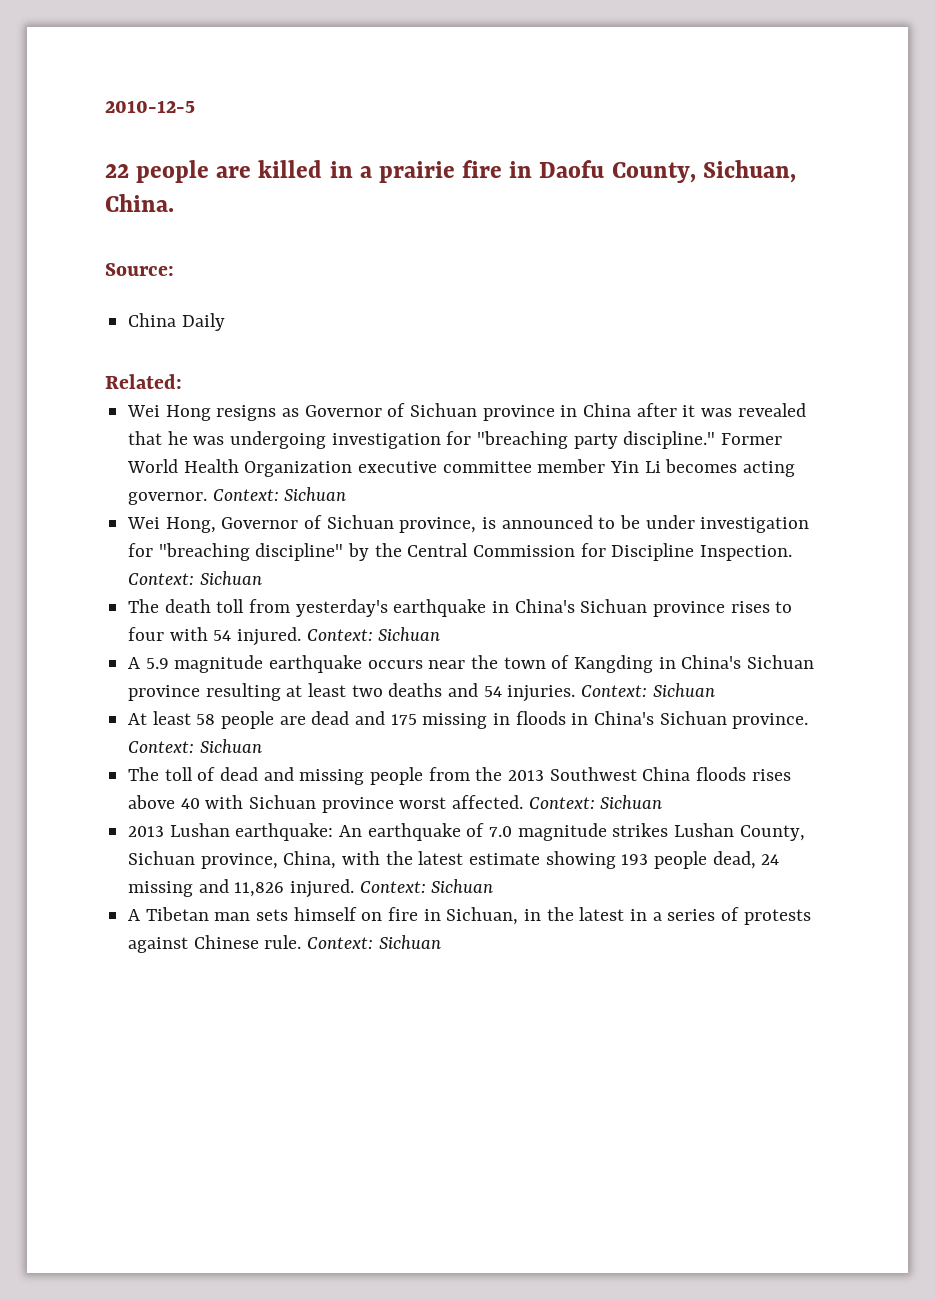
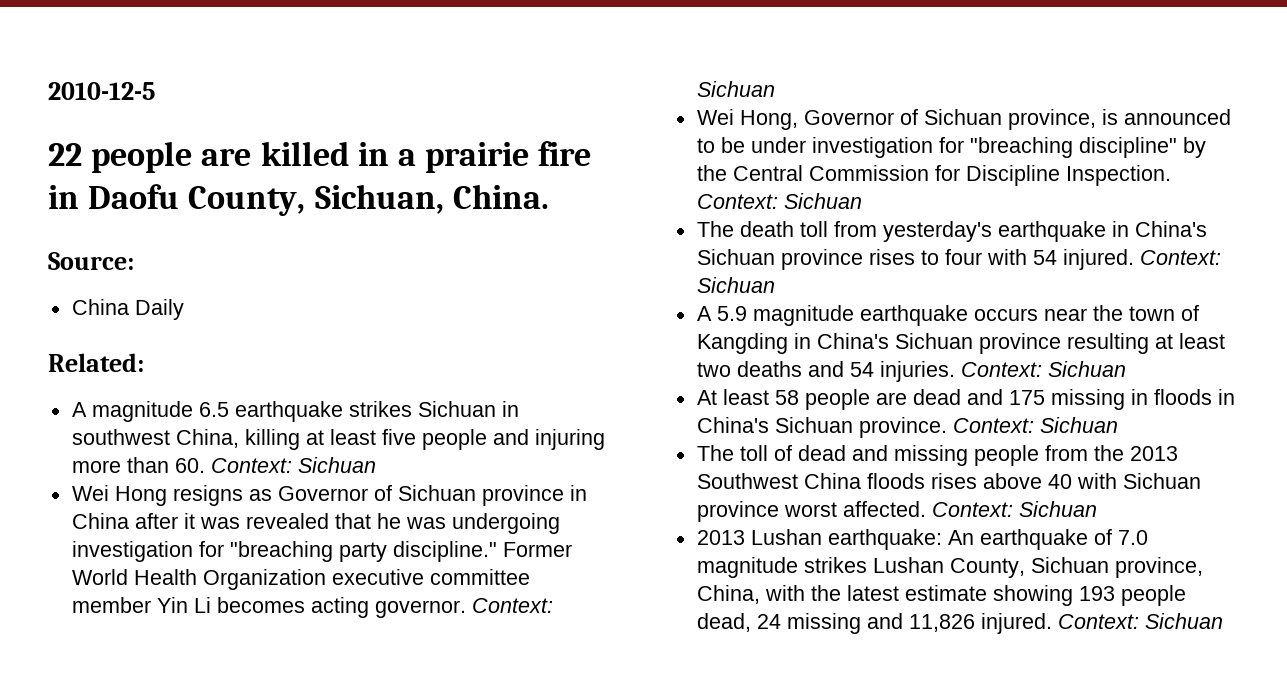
+ A magnitude 6.5 earthquake strikes Sichuan in southwest China, killing at least five people and injuring more than 60. Context: Sichuan
- A Tibetan man sets himself on fire in Sichuan, in the latest in a series of protests against Chinese rule. Context: Sichuan

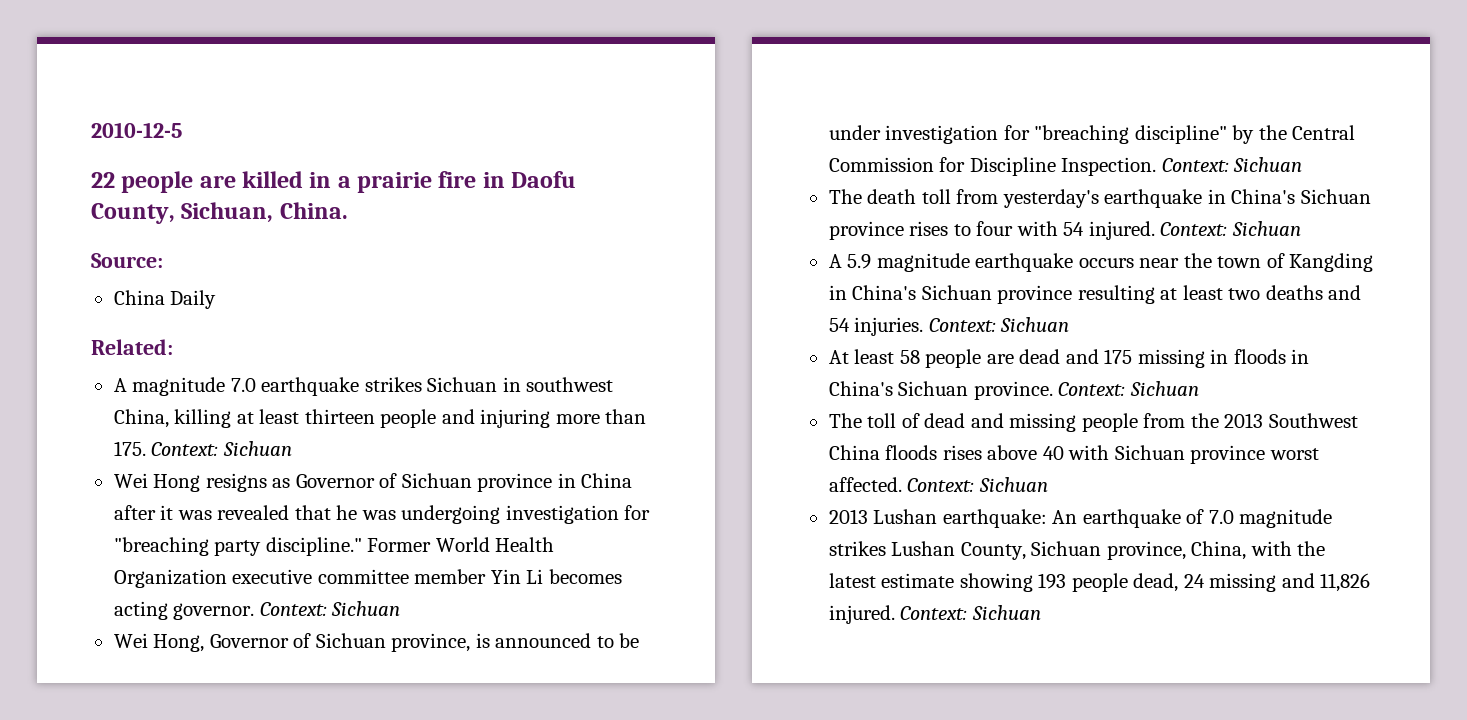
- A magnitude 6.5 earthquake strikes Sichuan in southwest China, killing at least five people and injuring more than 60. Context: Sichuan
+ A magnitude 7.0 earthquake strikes Sichuan in southwest China, killing at least thirteen people and injuring more than 175. Context: Sichuan

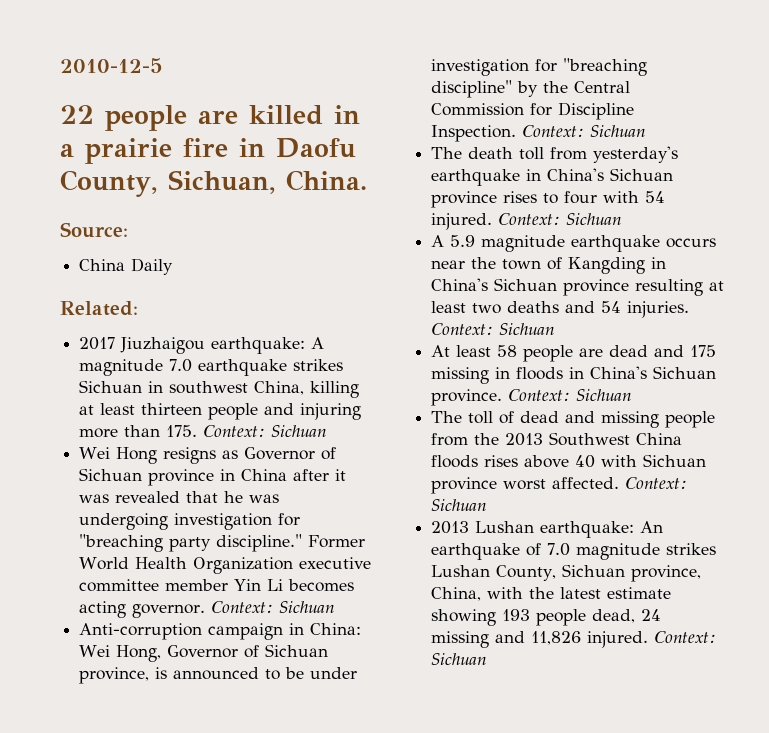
- A magnitude 7.0 earthquake strikes Sichuan in southwest China, killing at least thirteen people and injuring more than 175. Context: Sichuan
+ 2017 Jiuzhaigou earthquake: A magnitude 7.0 earthquake strikes Sichuan in southwest China, killing at least thirteen people and injuring more than 175. Context: Sichuan
- Wei Hong, Governor of Sichuan province, is announced to be under investigation for "breaching discipline" by the Central Commission for Discipline Inspection.
+ Anti-corruption campaign in China: Wei Hong, Governor of Sichuan province, is announced to be under investigation for "breaching discipline" by the Central Commission for Discipline Inspection.

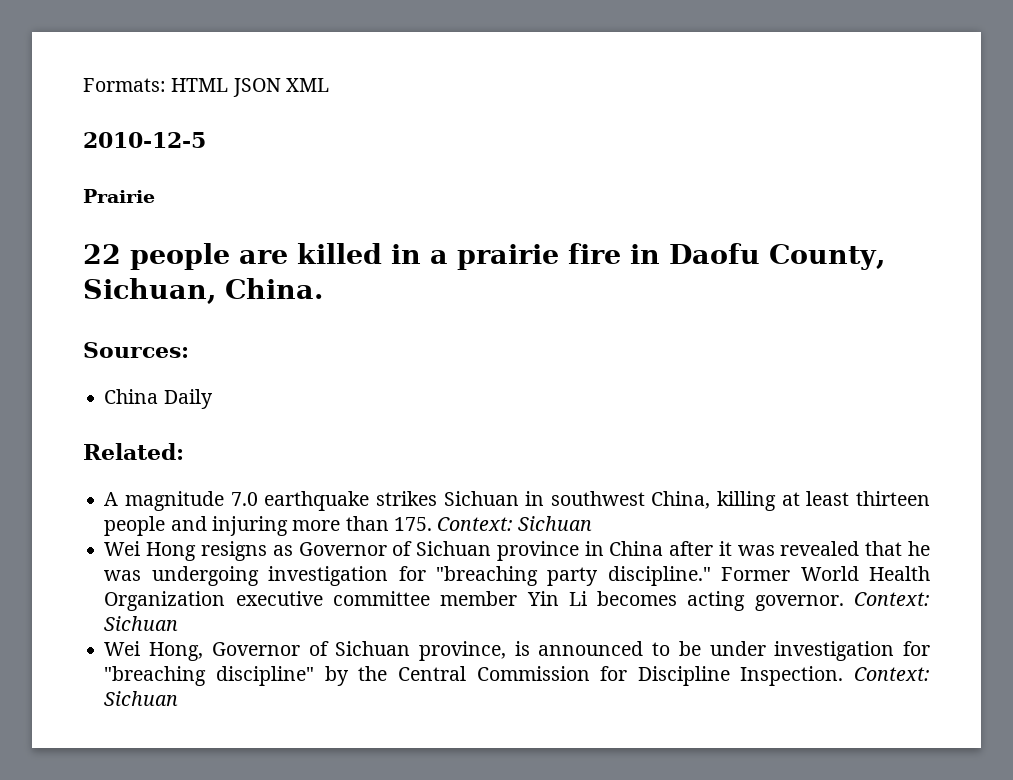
+ Formats: HTML JSON XML
+ Prairie
- Source:
+ Sources:
- 2017 Jiuzhaigou earthquake: A magnitude 7.0 earthquake strikes Sichuan in southwest China, killing at least thirteen people and injuring more than 175. Context: Sichuan
+ A magnitude 7.0 earthquake strikes Sichuan in southwest China, killing at least thirteen people and injuring more than 175. Context: Sichuan
- Anti-corruption campaign in China: Wei Hong, Governor of Sichuan province, is announced to be under investigation for "breaching discipline" by the Central Commission for Discipline Inspection.
+ Wei Hong, Governor of Sichuan province, is announced to be under investigation for "breaching discipline" by the Central Commission for Discipline Inspection.
- The death toll from yesterday's earthquake in China's Sichuan province rises to four with 54 injured. Context: Sichuan
- A 5.9 magnitude earthquake occurs near the town of Kangding in China's Sichuan province resulting at least two deaths and 54 injuries. Context: Sichuan
- At least 58 people are dead and 175 missing in floods in China's Sichuan province. Context: Sichuan
- The toll of dead and missing people from the 2013 Southwest China floods rises above 40 with Sichuan province worst affected. Context: Sichuan
- 2013 Lushan earthquake: An earthquake of 7.0 magnitude strikes Lushan County, Sichuan province, China, with the latest estimate showing 193 people dead, 24 missing and 11,826 injured. Context: Sichuan

